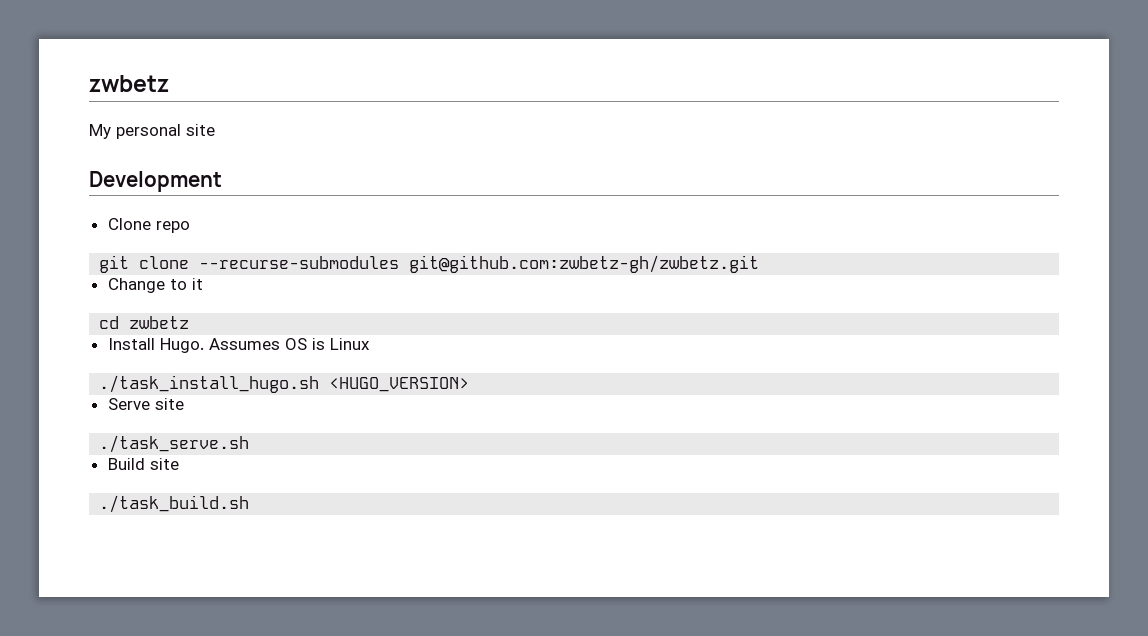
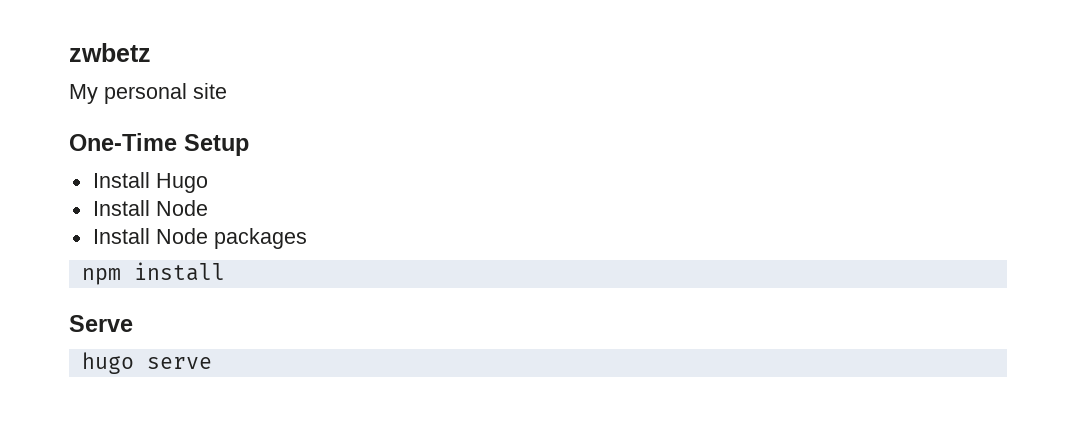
- Development
- Clone repo
- git clone --recurse-submodules git@github.com:zwbetz-gh/zwbetz.git
- Change to it
- cd zwbetz
- Install Hugo. Assumes OS is Linux
- ./task_install_hugo.sh <HUGO_VERSION>
- Serve site
- ./task_serve.sh
- Build site
- ./task_build.sh
+ One-Time Setup
+ Install Hugo
+ Install Node
+ Install Node packages
+ npm install
+ Serve
+ hugo serve

